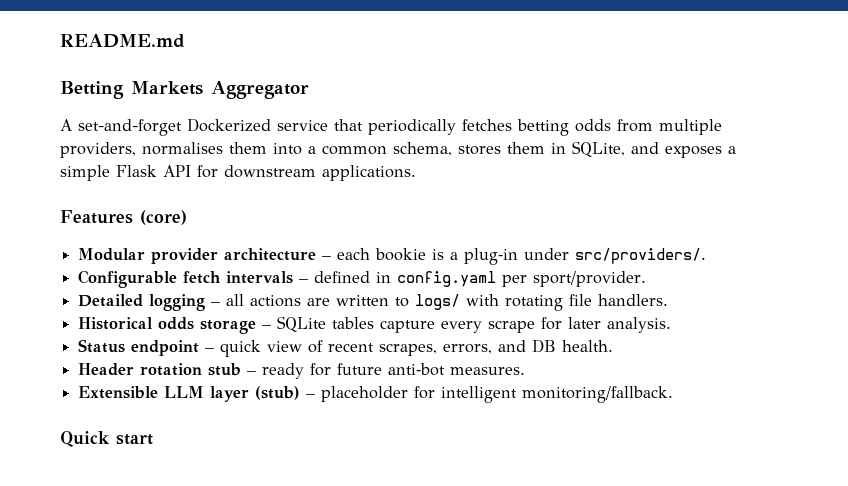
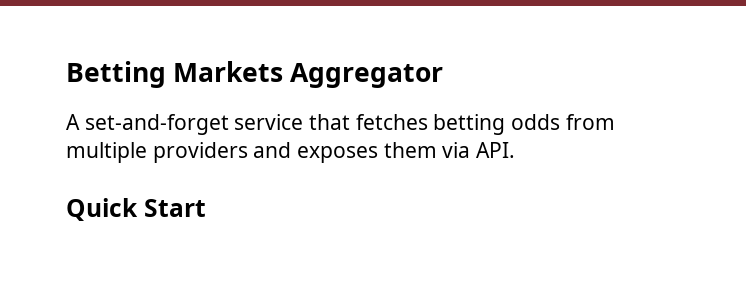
- README.md
- A set-and-forget Dockerized service that periodically fetches betting odds from multiple providers, normalises them into a common schema, stores them in SQLite, and exposes a simple Flask API for downstream applications.
- Features (core)
- Modular provider architecture – each bookie is a plug‑in under src/providers/.
- Configurable fetch intervals – defined in config.yaml per sport/provider.
- Detailed logging – all actions are written to logs/ with rotating file handlers.
- Historical odds storage – SQLite tables capture every scrape for later analysis.
- Status endpoint – quick view of recent scrapes, errors, and DB health.
- Header rotation stub – ready for future anti‑bot measures.
- Extensible LLM layer (stub) – placeholder for intelligent monitoring/fallback.
+ A set-and-forget service that fetches betting odds from multiple providers and exposes them via API.
- Quick start
+ Quick Start

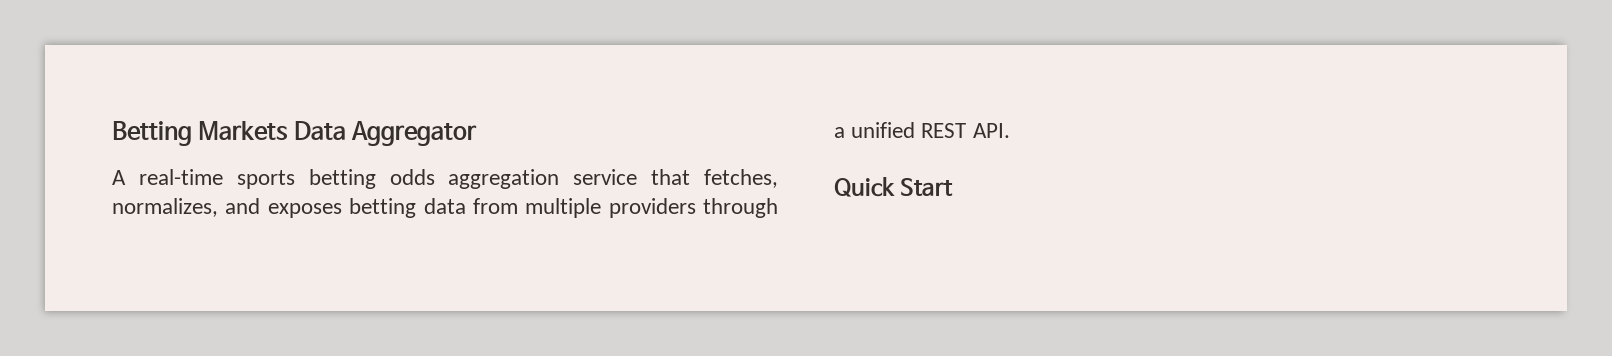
- Betting Markets Aggregator
+ Betting Markets Data Aggregator
- A set-and-forget service that fetches betting odds from multiple providers and exposes them via API.
+ A real-time sports betting odds aggregation service that fetches, normalizes, and exposes betting data from multiple providers through a unified REST API.

